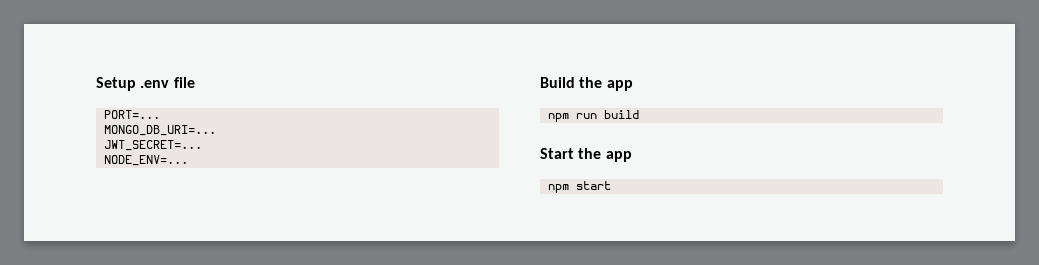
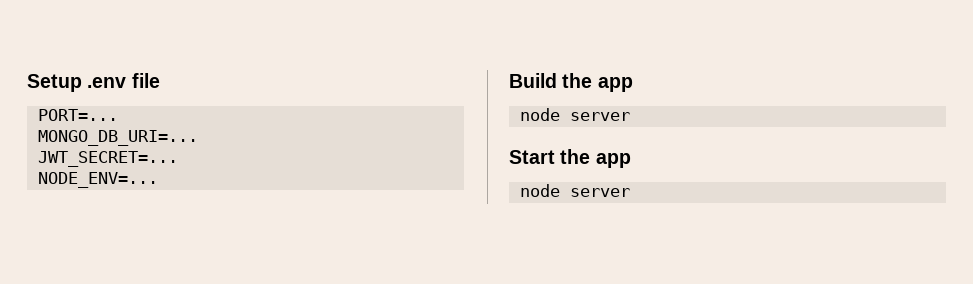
  Build the app
- npm run build
+ node server
  Start the app
- npm start
+ node server

